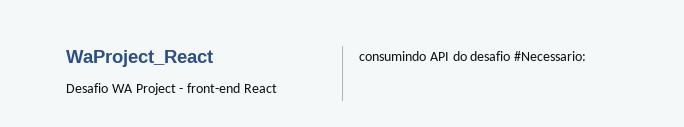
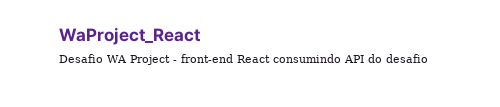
- Desafio WA Project - front-end React consumindo API do desafio #Necessario:
+ Desafio WA Project - front-end React consumindo API do desafio

